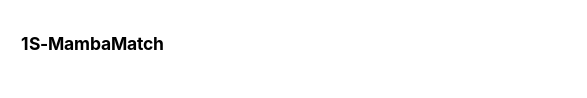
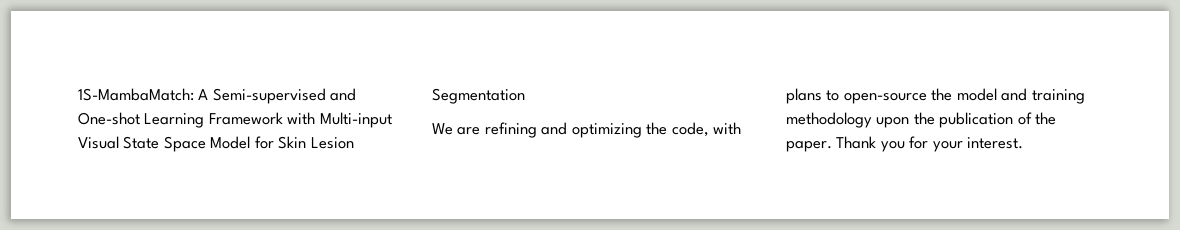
- 1S-MambaMatch
+ 1S-MambaMatch: A Semi-supervised and One-shot Learning Framework with Multi-input Visual State Space Model for Skin Lesion Segmentation
+ We are refining and optimizing the code, with plans to open-source the model and training methodology upon the publication of the paper. Thank you for your interest.

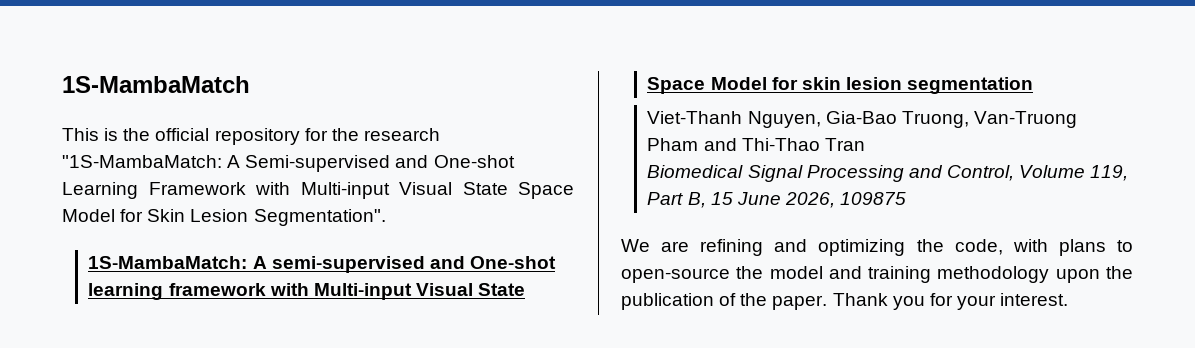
- 1S-MambaMatch: A Semi-supervised and One-shot Learning Framework with Multi-input Visual State Space Model for Skin Lesion Segmentation
+ 1S-MambaMatch
+ This is the official repository for the research "1S-MambaMatch: A Semi-supervised and One-shot Learning Framework with Multi-input Visual State Space Model for Skin Lesion Segmentation".
+ 1S-MambaMatch: A semi-supervised and One-shot learning framework with Multi-input Visual State Space Model for skin lesion segmentation
+ Viet-Thanh Nguyen, Gia-Bao Truong, Van-Truong Pham and Thi-Thao Tran
+ Biomedical Signal Processing and Control, Volume 119, Part B, 15 June 2026, 109875

